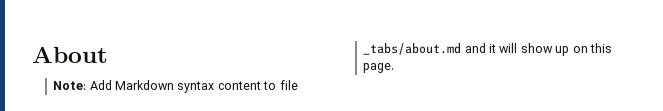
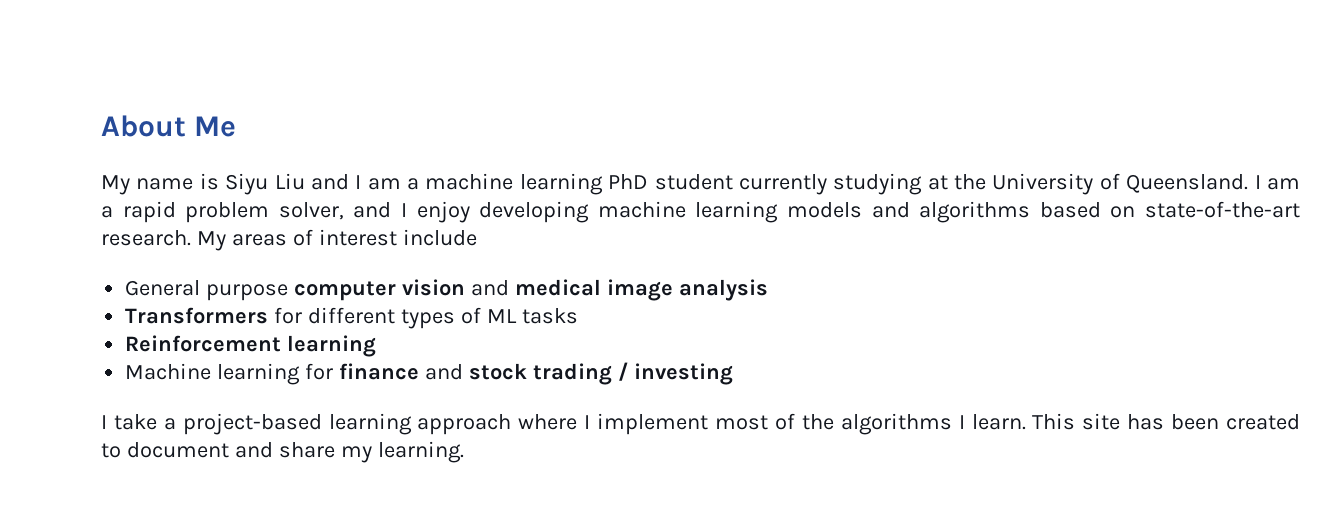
- About
- Note: Add Markdown syntax content to file _tabs/about.md and it will show up on this page.
+ About Me
+ My name is Siyu Liu and I am a machine learning PhD student currently studying at the University of Queensland. I am a rapid problem solver, and I enjoy developing machine learning models and algorithms based on state-of-the-art research. My areas of interest include
+ General purpose computer vision and medical image analysis
+ Transformers for different types of ML tasks
+ Reinforcement learning
+ Machine learning for finance and stock trading / investing
+ I take a project-based learning approach where I implement most of the algorithms I learn. This site has been created to document and share my learning.

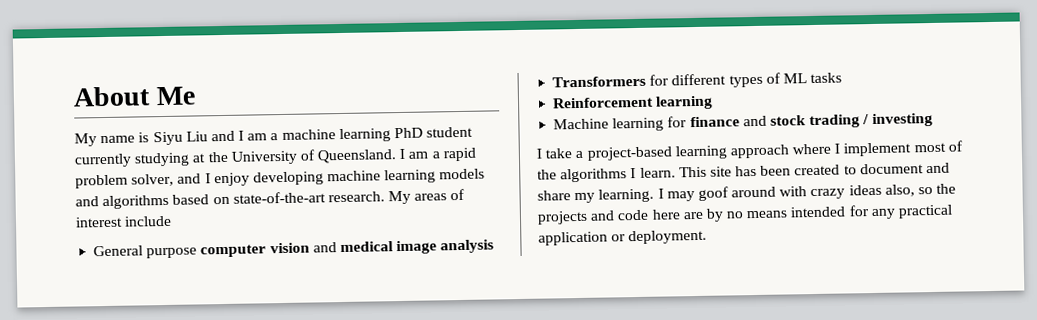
+ I may goof around with crazy ideas also, so the projects and code here are by no means intended for any practical application or deployment.

